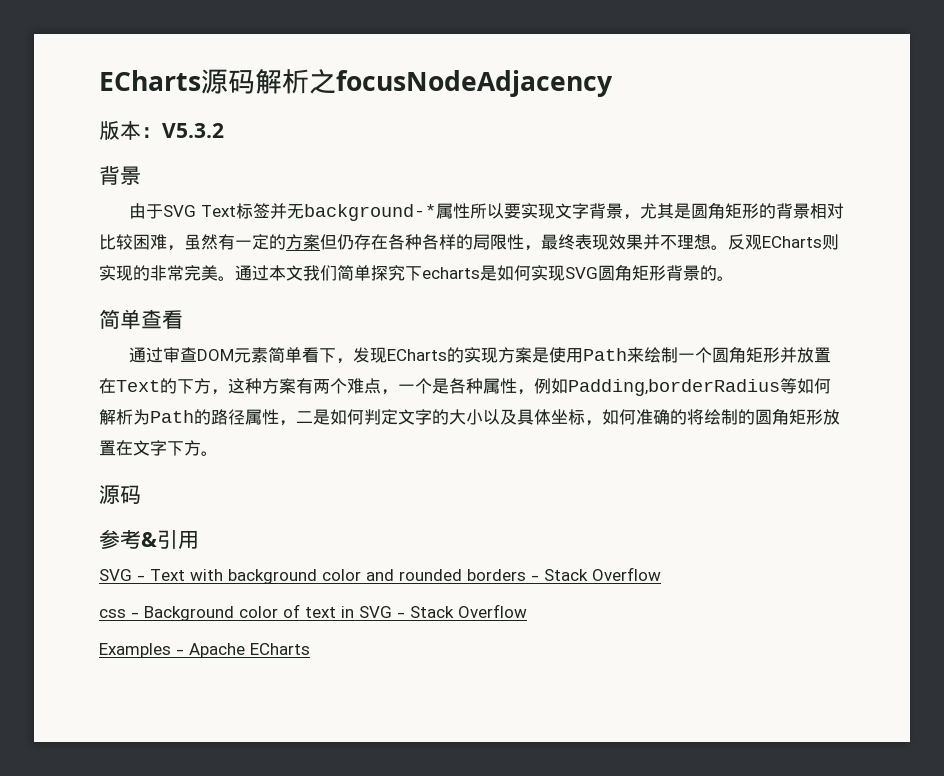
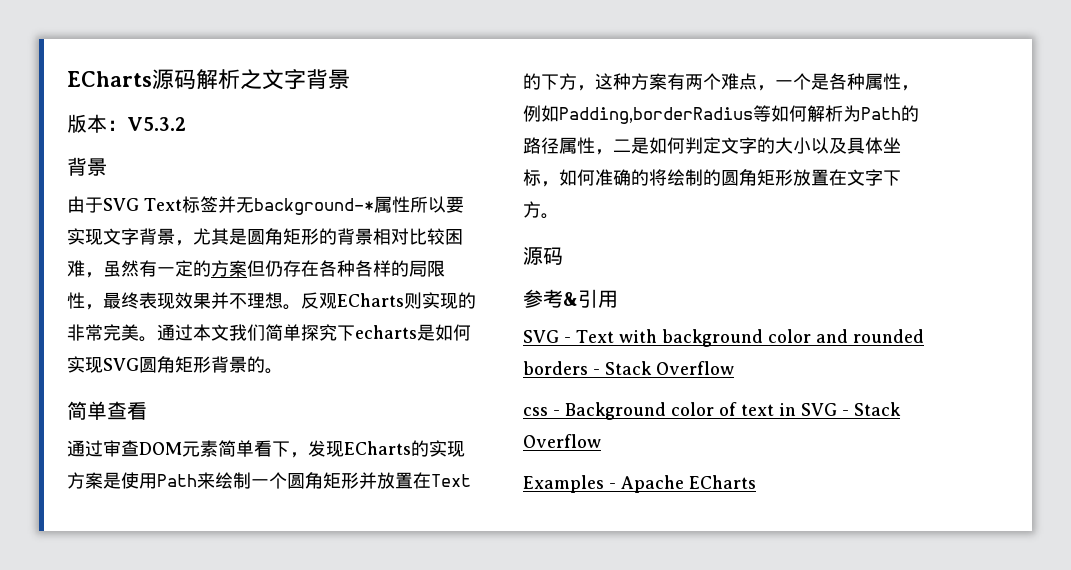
- ECharts源码解析之focusNodeAdjacency
+ ECharts源码解析之文字背景

